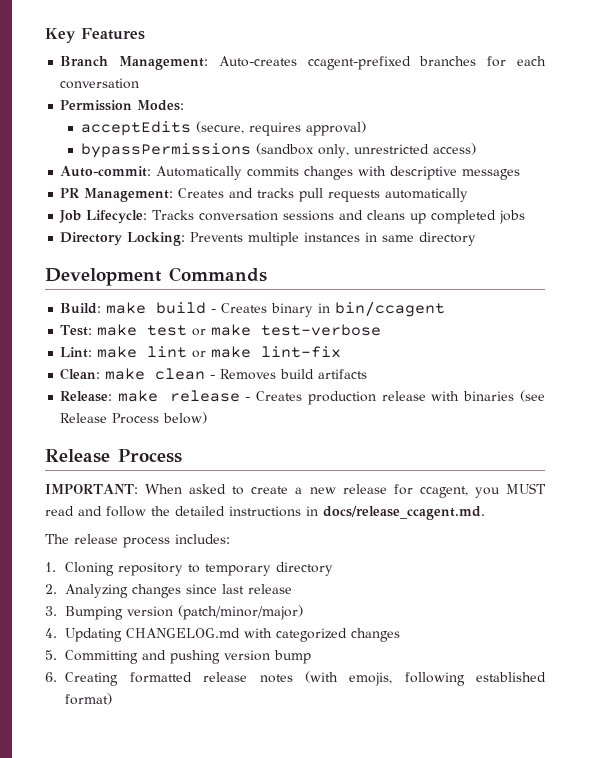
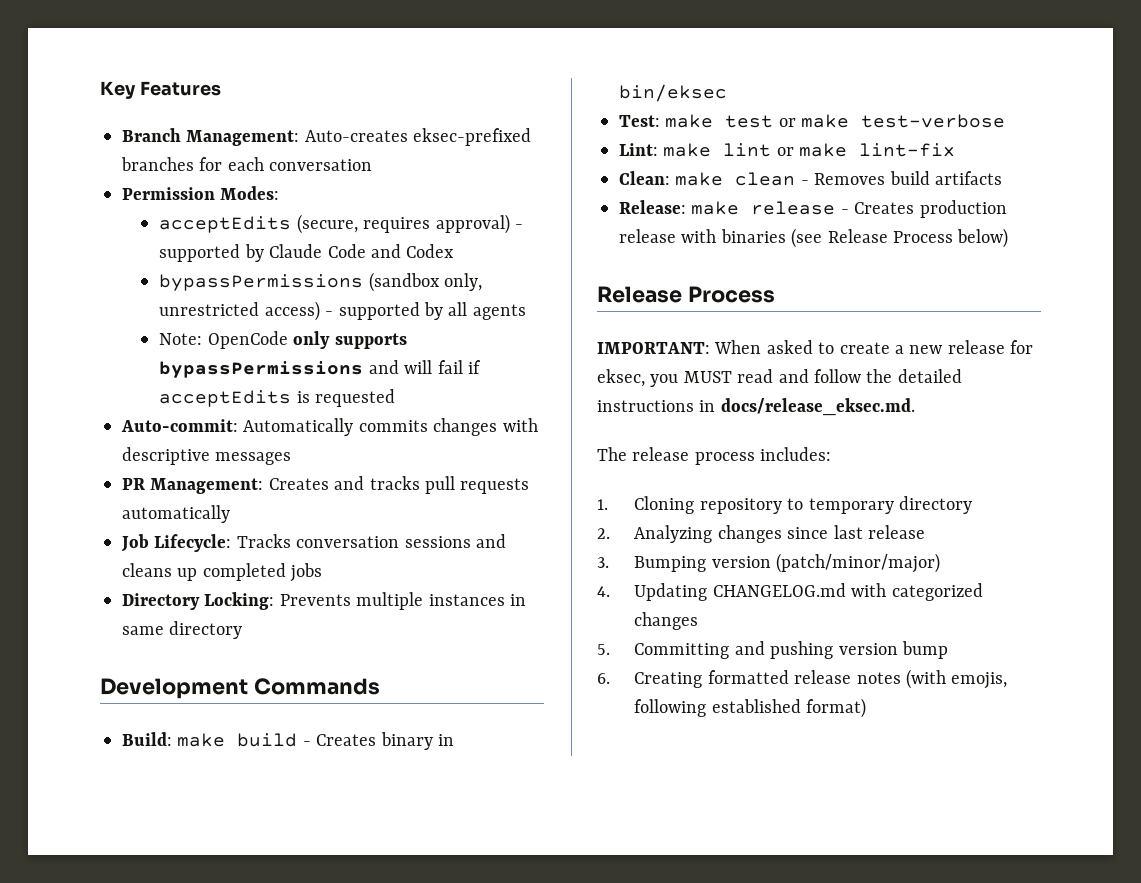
- Branch Management: Auto-creates ccagent-prefixed branches for each conversation
+ Branch Management: Auto-creates eksec-prefixed branches for each conversation
- acceptEdits (secure, requires approval)
+ acceptEdits (secure, requires approval) - supported by Claude Code and Codex
- bypassPermissions (sandbox only, unrestricted access)
+ bypassPermissions (sandbox only, unrestricted access) - supported by all agents
+ Note: OpenCode only supports bypassPermissions and will fail if acceptEdits is requested
- Build: make build - Creates binary in bin/ccagent
+ Build: make build - Creates binary in bin/eksec
- IMPORTANT: When asked to create a new release for ccagent, you MUST read and follow the detailed instructions in docs/release_ccagent.md.
+ IMPORTANT: When asked to create a new release for eksec, you MUST read and follow the detailed instructions in docs/release_eksec.md.

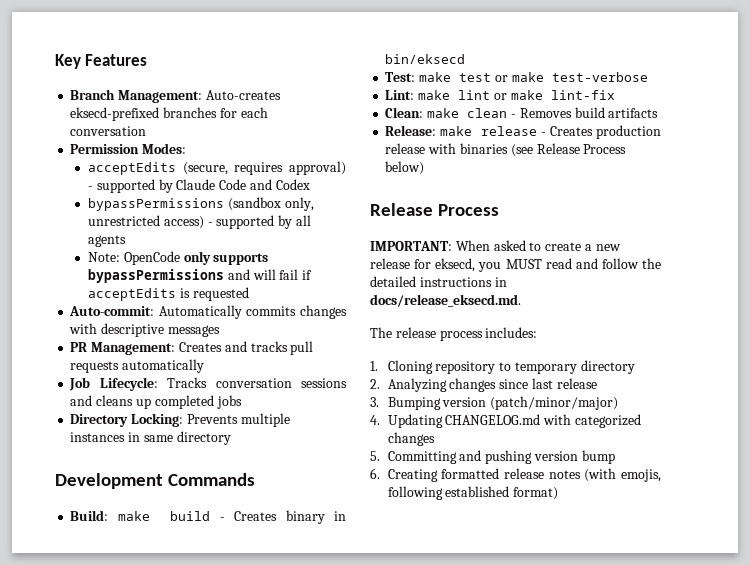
- Branch Management: Auto-creates eksec-prefixed branches for each conversation
+ Branch Management: Auto-creates eksecd-prefixed branches for each conversation
- Build: make build - Creates binary in bin/eksec
+ Build: make build - Creates binary in bin/eksecd
- IMPORTANT: When asked to create a new release for eksec, you MUST read and follow the detailed instructions in docs/release_eksec.md.
+ IMPORTANT: When asked to create a new release for eksecd, you MUST read and follow the detailed instructions in docs/release_eksecd.md.

